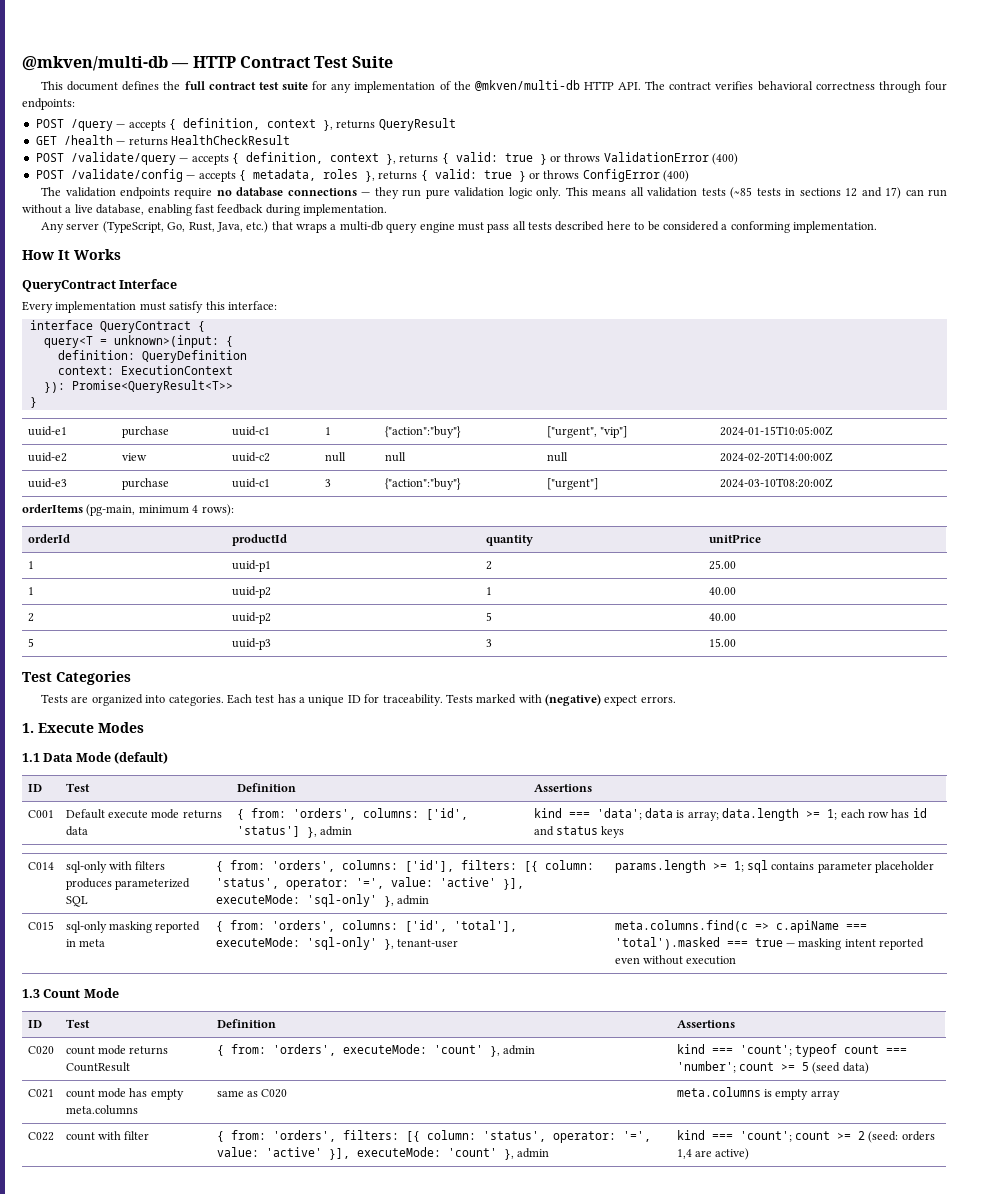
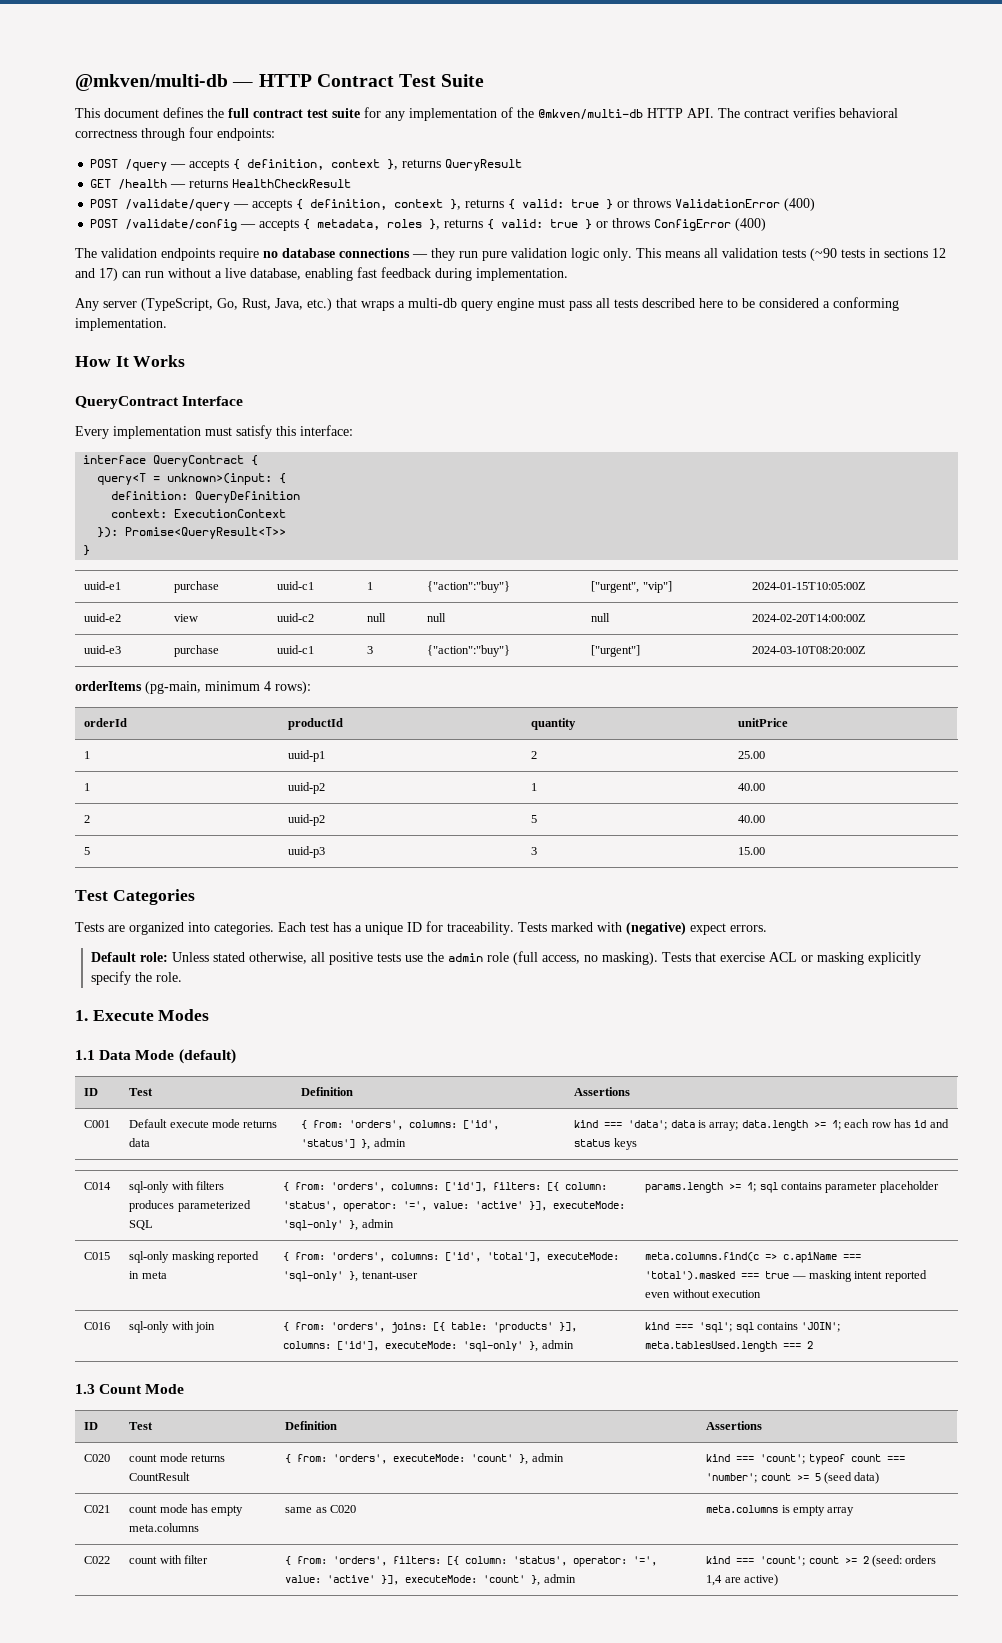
- This means all validation tests (~85 tests in sections 12 and 17) can run without a live database, enabling fast feedback during implementation.
+ This means all validation tests (~90 tests in sections 12 and 17) can run without a live database, enabling fast feedback during implementation.
+ Default role: Unless stated otherwise, all positive tests use the admin role (full access, no masking). Tests that exercise ACL or masking explicitly specify the role.
+ C016 | sql-only with join | { from: 'orders', joins: [{ table: 'products' }], columns: ['id'], executeMode: 'sql-only' }, admin | kind === 'sql'; sql contains 'JOIN'; meta.tablesUsed.length === 2

